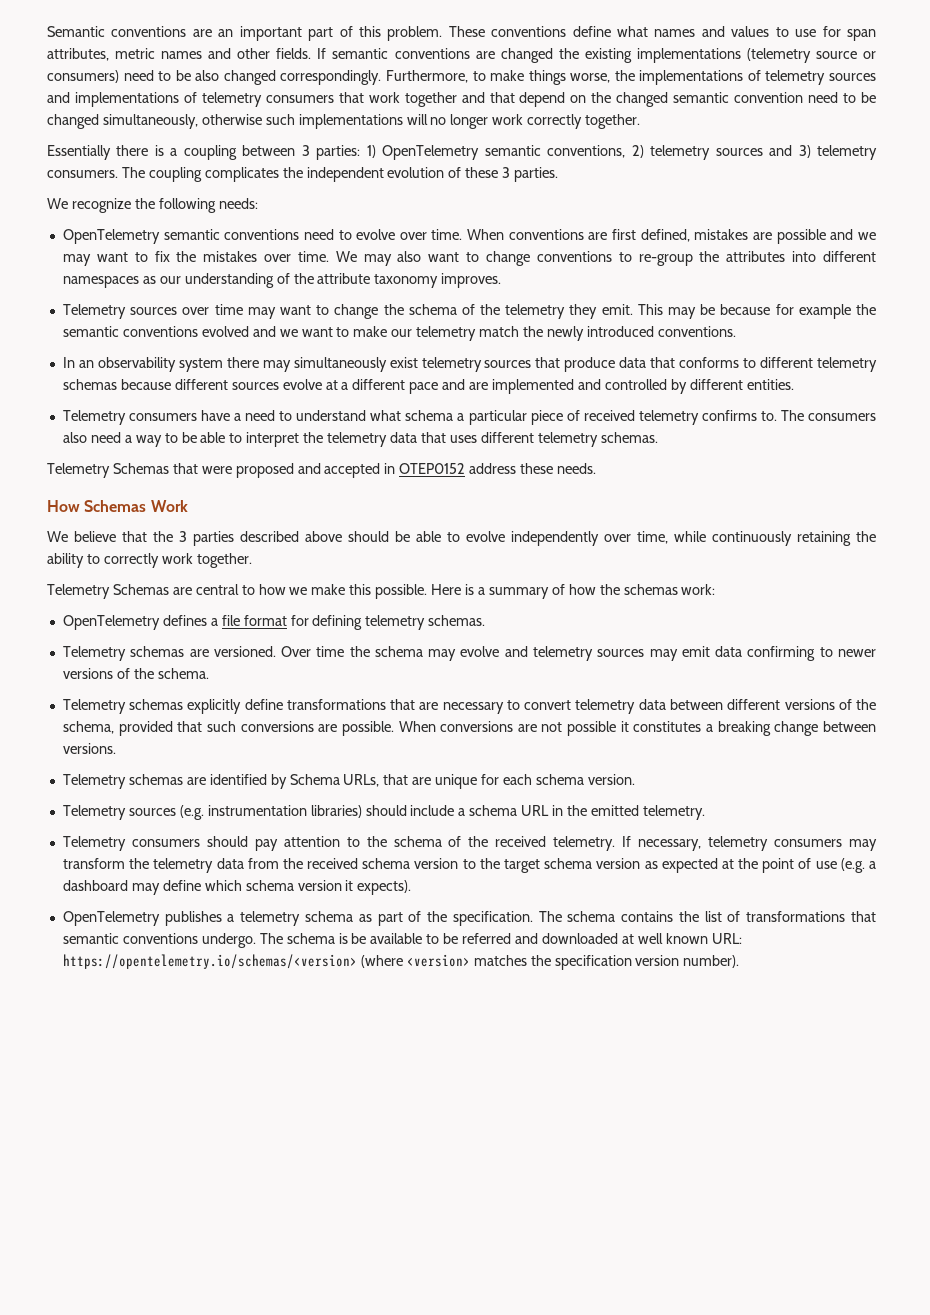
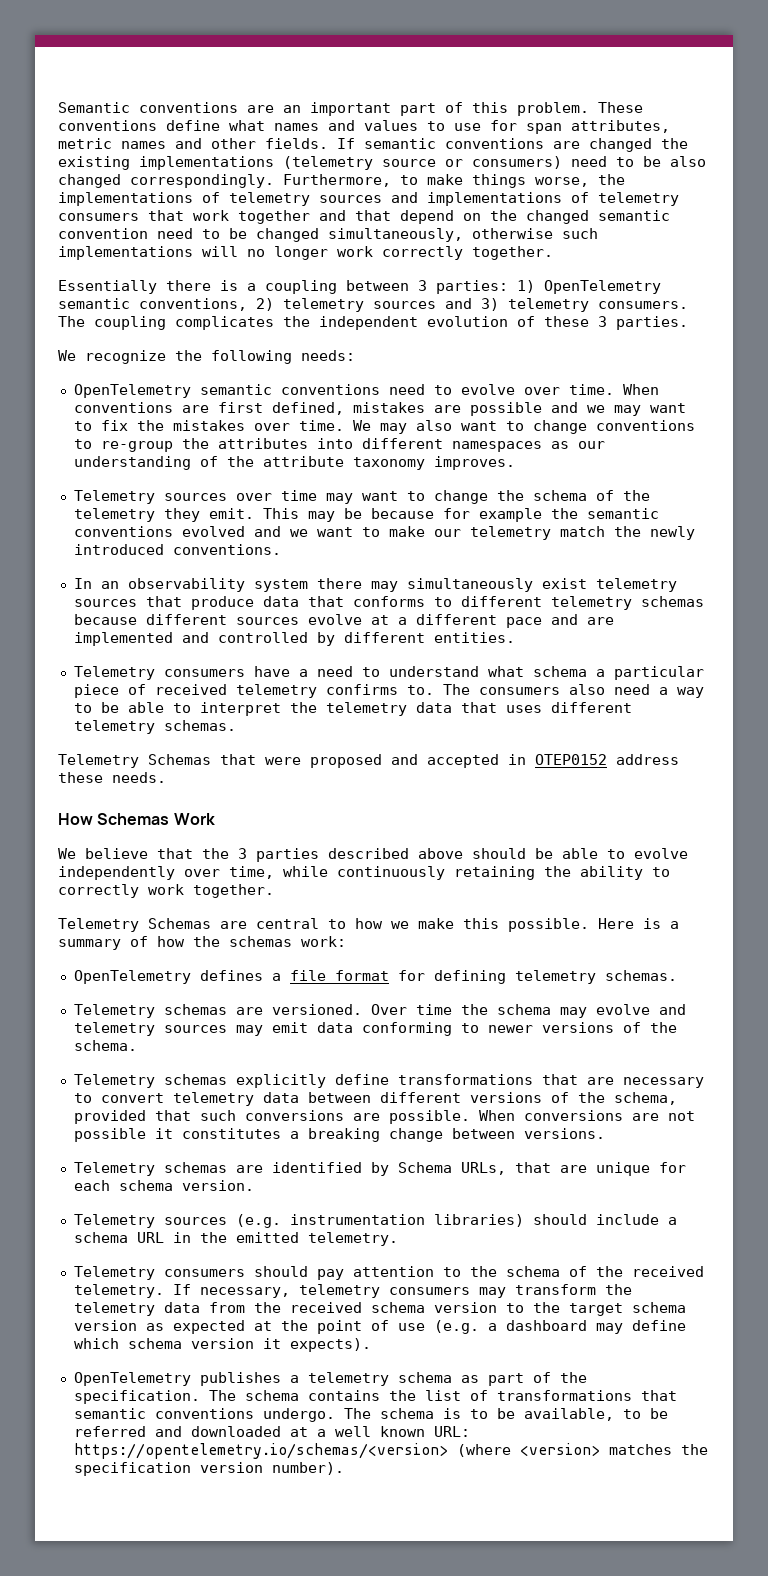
- Over time the schema may evolve and telemetry sources may emit data confirming to newer versions of the schema.
+ Over time the schema may evolve and telemetry sources may emit data conforming to newer versions of the schema.
- The schema is be available to be referred and downloaded at well known URL: https://opentelemetry.io/schemas/<version> (where <version> matches the specification version number).
+ The schema is to be available, to be referred and downloaded at a well known URL: https://opentelemetry.io/schemas/<version> (where <version> matches the specification version number).

